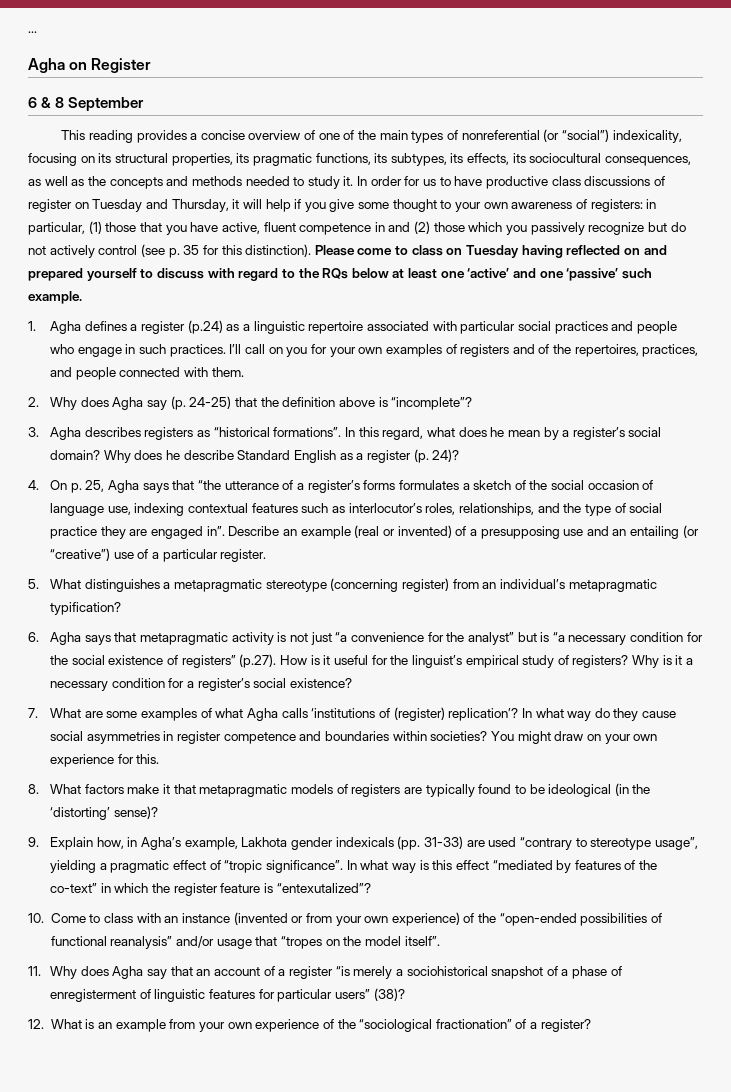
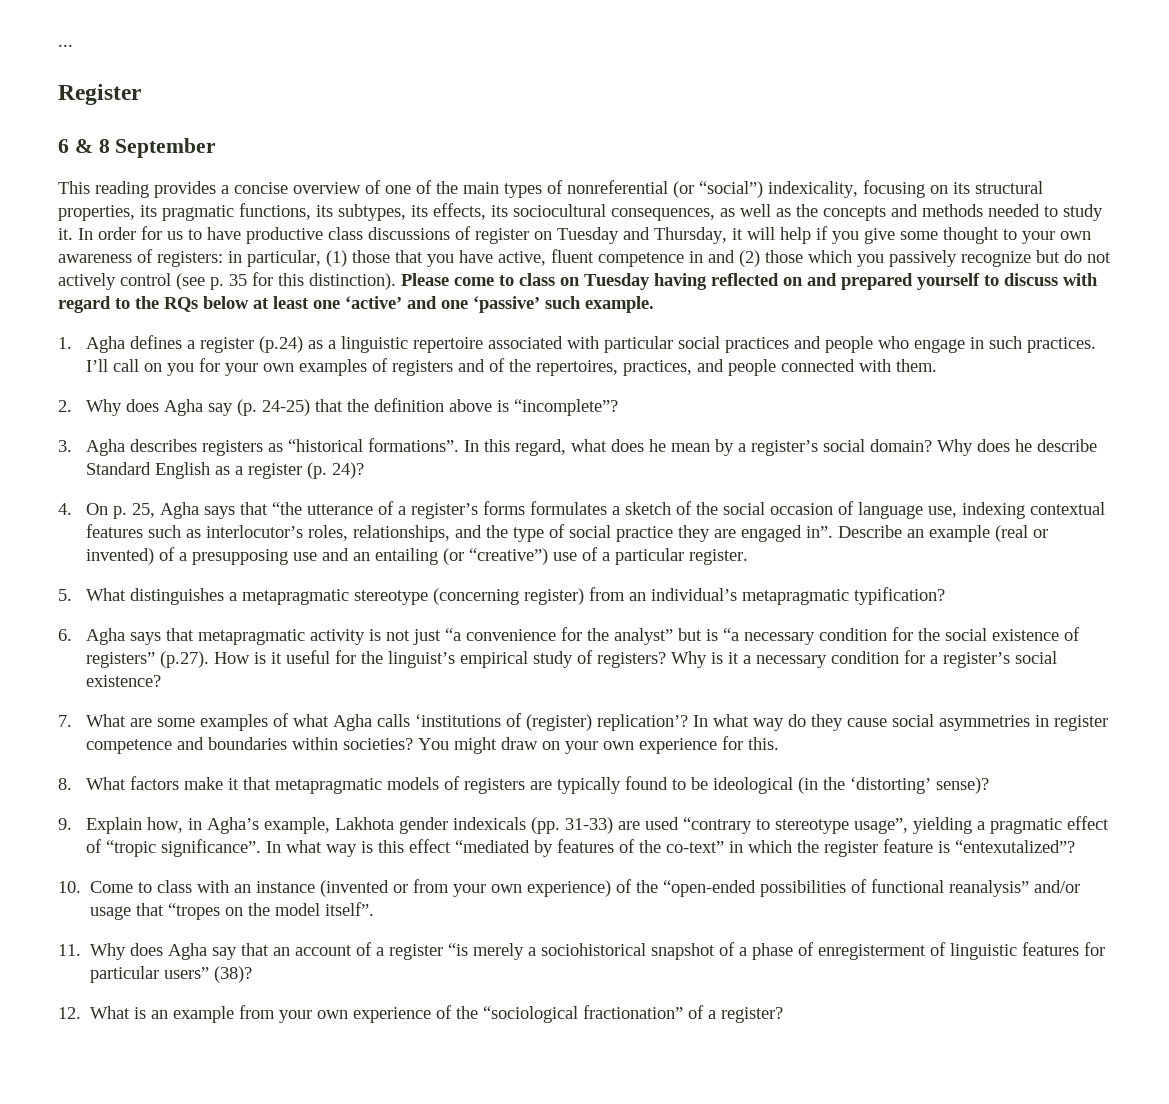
- Agha on Register
+ Register

